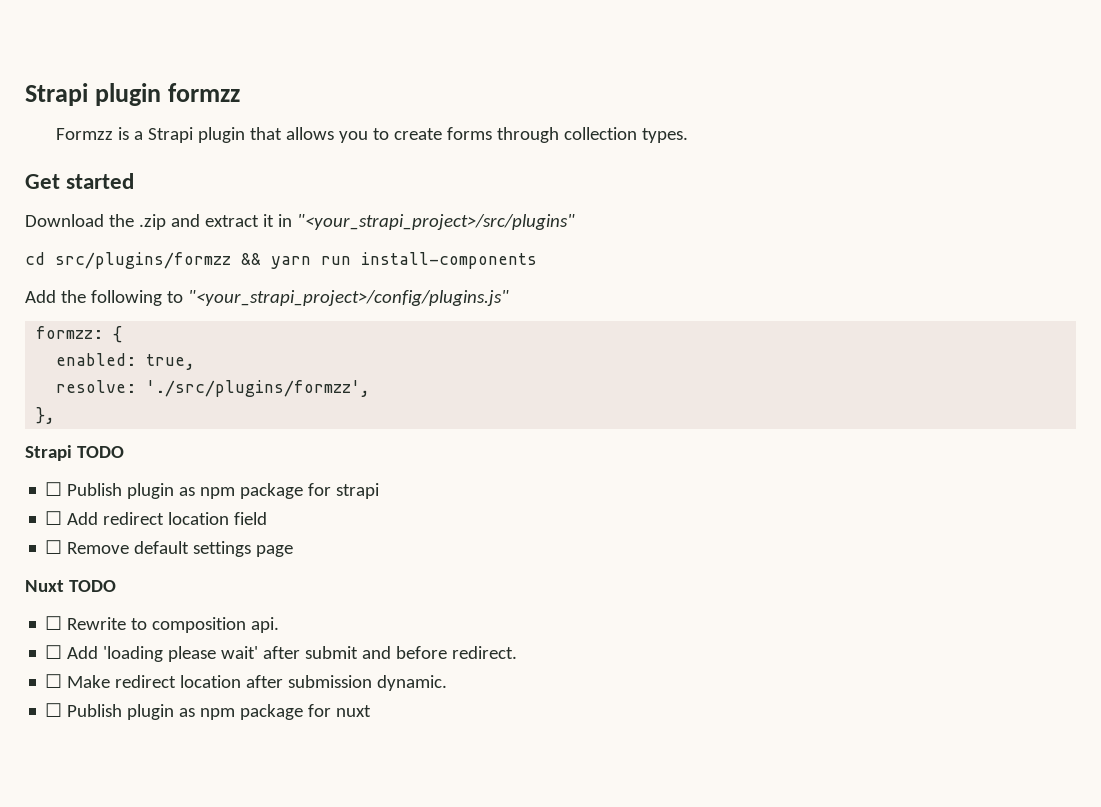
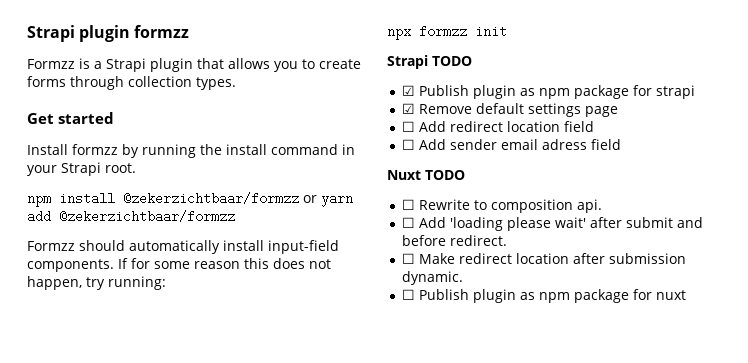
- Download the .zip and extract it in "<your_strapi_project>/src/plugins"
- cd src/plugins/formzz && yarn run install-components
- Add the following to "<your_strapi_project>/config/plugins.js"
- formzz: {
- enabled: true,
- resolve: './src/plugins/formzz',
- },
+ Install formzz by running the install command in your Strapi root.
+ npm install @zekerzichtbaar/formzz or yarn add @zekerzichtbaar/formzz
+ Formzz should automatically install input-field components. If for some reason this does not happen, try running:
+ npx formzz init
- ☐ Publish plugin as npm package for strapi
+ ☑ Publish plugin as npm package for strapi
+ ☑ Remove default settings page
- ☐ Remove default settings page
+ ☐ Add sender email adress field

